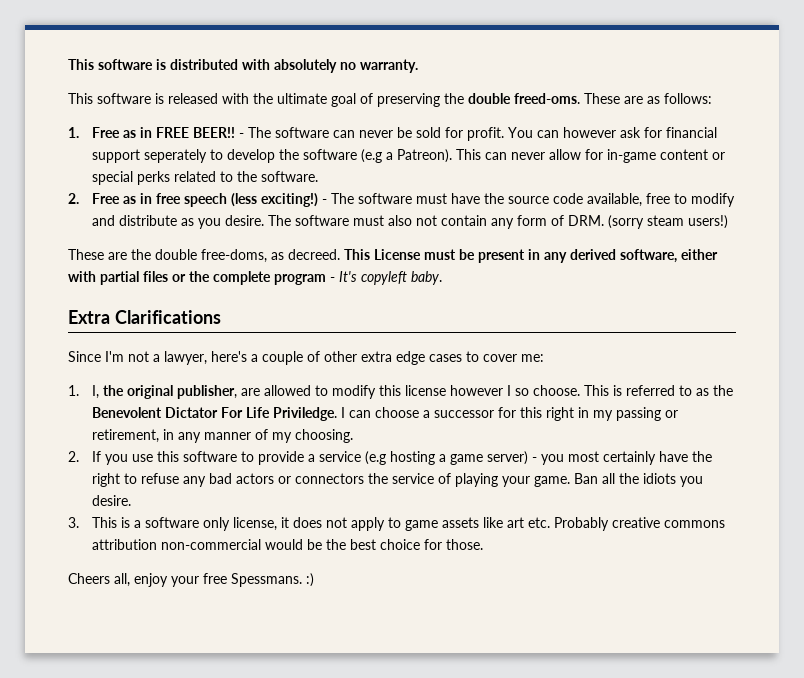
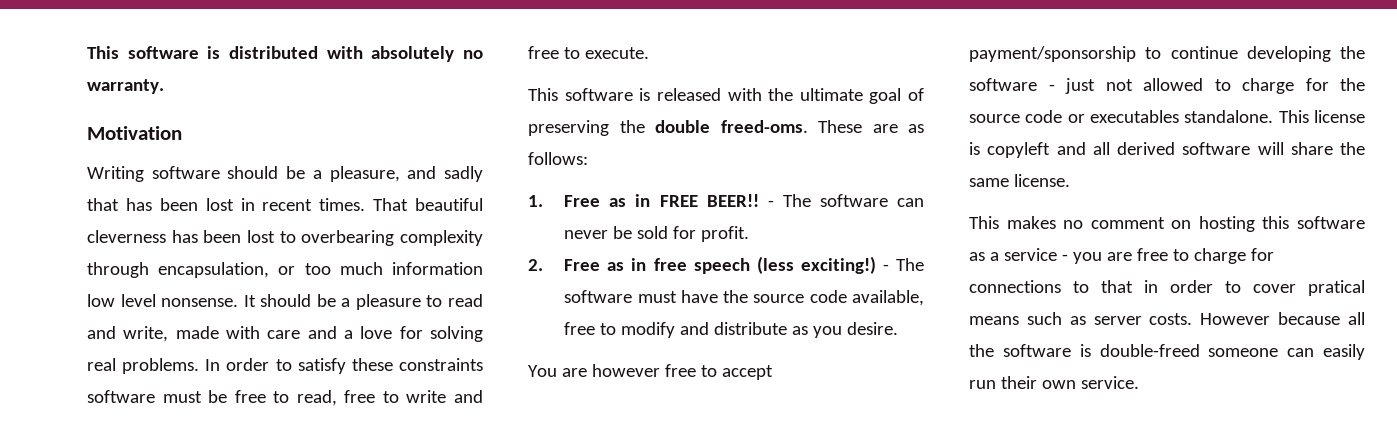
+ Motivation
+ Writing software should be a pleasure, and sadly that has been lost in recent times. That beautiful cleverness has been lost to overbearing complexity through encapsulation, or too much information low level nonsense. It should be a pleasure to read and write, made with care and a love for solving real problems. In order to satisfy these constraints software must be free to read, free to write and free to execute.
- You can however ask for financial support seperately to develop the software (e.g a Patreon). This can never allow for in-game content or special perks related to the software.
- - The software must have the source code available, free to modify and distribute as you desire. The software must also not contain any form of DRM. (sorry steam users!)
- These are the double free-doms, as decreed. This License must be present in any derived software, either with partial files or the complete program - It's copyleft baby.
- Extra Clarifications
- Since I'm not a lawyer, here's a couple of other extra edge cases to cover me:
- 1. I, the original publisher, are allowed to modify this license however I so choose. This is referred to as the Benevolent Dictator For Life Priviledge. I can choose a successor for this right in my passing or retirement, in any manner of my choosing.
- 2. If you use this software to provide a service (e.g hosting a game server) - you most certainly have the right to refuse any bad actors or connectors the service of playing your game. Ban all the idiots you desire.
- 3. This is a software only license, it does not apply to game assets like art etc. Probably creative commons attribution non-commercial would be the best choice for those.
- Cheers all, enjoy your free Spessmans. :)
+ - The software must have the source code available, free to modify and distribute as you desire.
+ You are however free to accept payment/sponsorship to continue developing the software - just not allowed to charge for the source code or executables standalone. This license is copyleft and all derived software will share the same license.
+ This makes no comment on hosting this software as a service - you are free to charge for connections to that in order to cover pratical means such as server costs. However because all the software is double-freed someone can easily run their own service.

